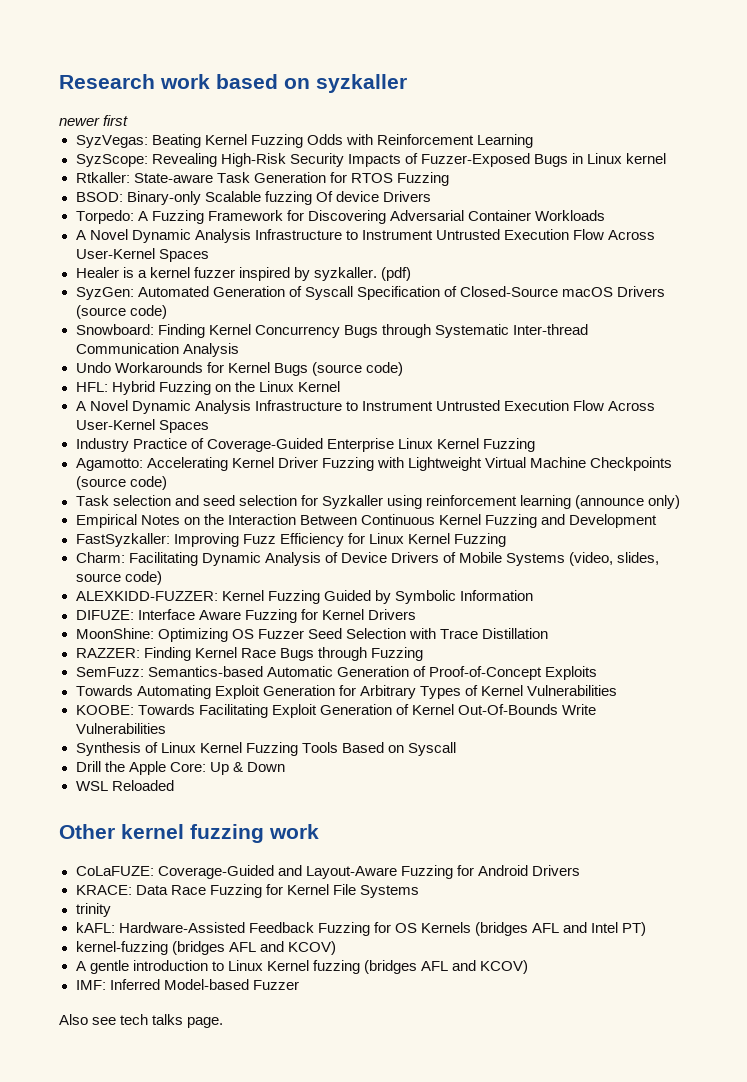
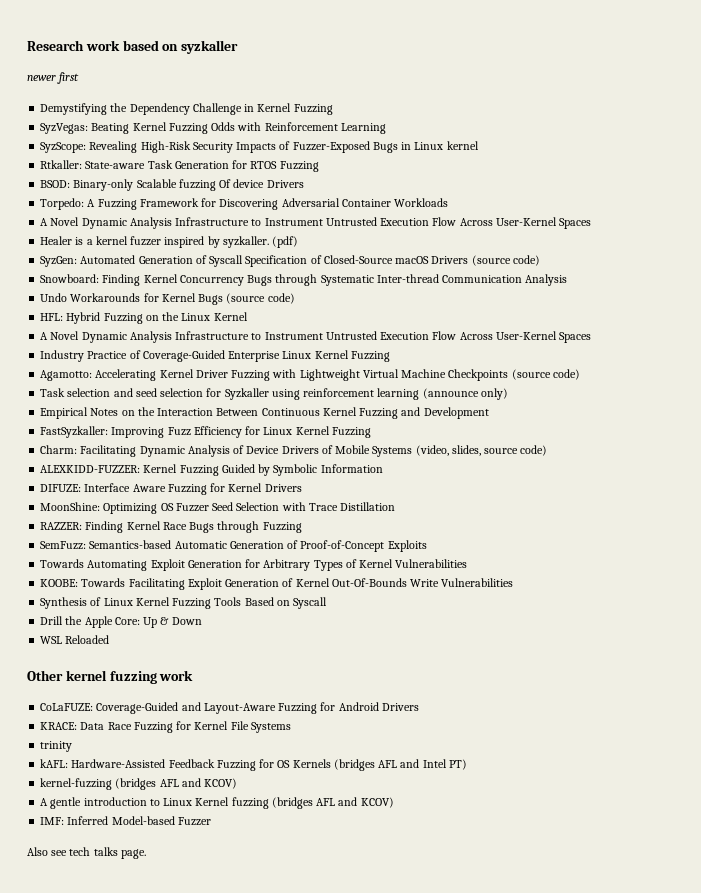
+ Demystifying the Dependency Challenge in Kernel Fuzzing

